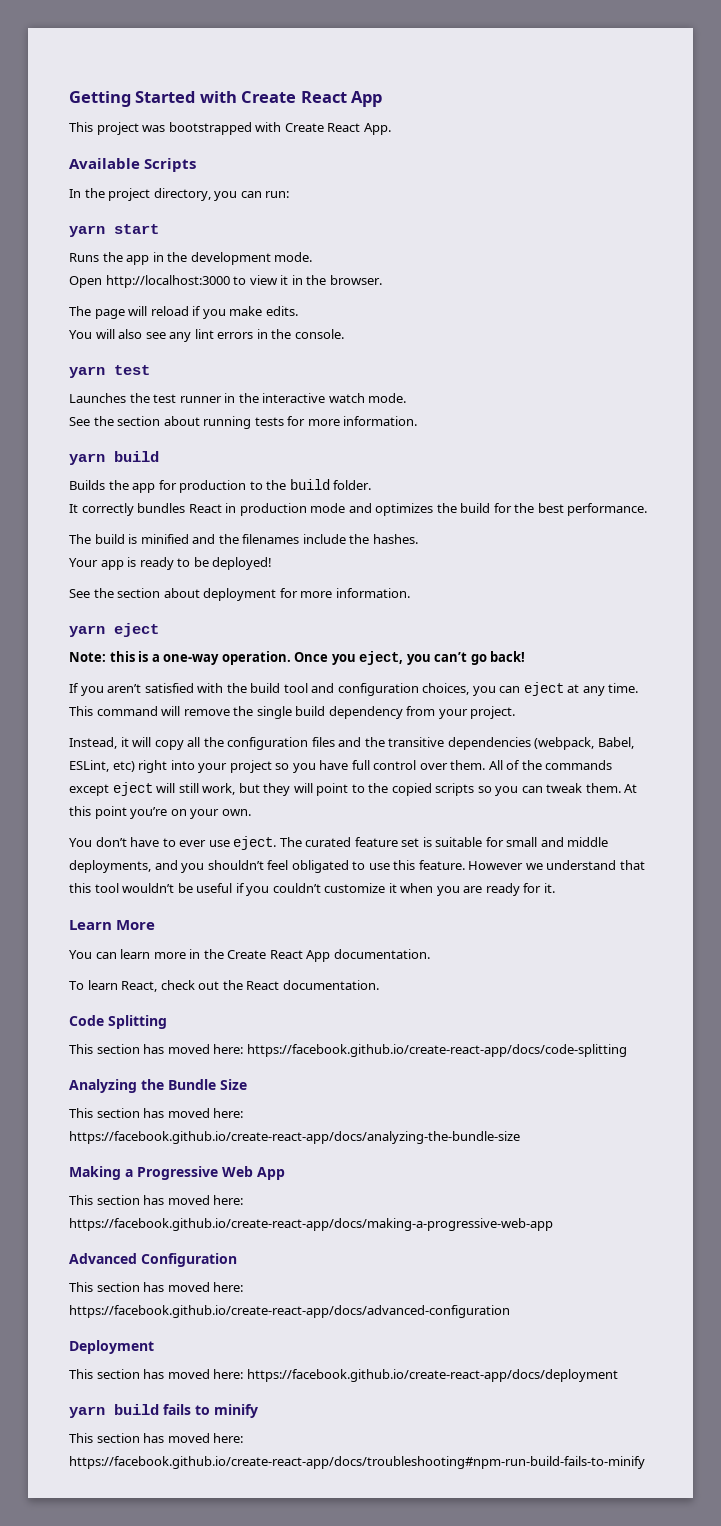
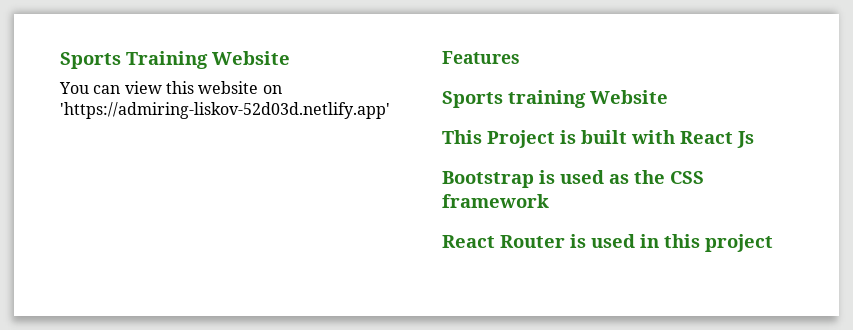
- Getting Started with Create React App
- This project was bootstrapped with Create React App.
- Available Scripts
- In the project directory, you can run:
- yarn start
- Runs the app in the development mode.
- Open http://localhost:3000 to view it in the browser.
- The page will reload if you make edits.
- You will also see any lint errors in the console.
- yarn test
- Launches the test runner in the interactive watch mode.
- See the section about running tests for more information.
- yarn build
- Builds the app for production to the build folder.
- It correctly bundles React in production mode and optimizes the build for the best performance.
- The build is minified and the filenames include the hashes.
- Your app is ready to be deployed!
- See the section about deployment for more information.
- yarn eject
- Note: this is a one-way operation. Once you eject, you can’t go back!
- If you aren’t satisfied with the build tool and configuration choices, you can eject at any time. This command will remove the single build dependency from your project.
- Instead, it will copy all the configuration files and the transitive dependencies (webpack, Babel, ESLint, etc) right into your project so you have full control over them. All of the commands except eject will still work, but they will point to the copied scripts so you can tweak them. At this point you’re on your own.
- You don’t have to ever use eject. The curated feature set is suitable for small and middle deployments, and you shouldn’t feel obligated to use this feature. However we understand that this tool wouldn’t be useful if you couldn’t customize it when you are ready for it.
- Learn More
- You can learn more in the Create React App documentation.
- To learn React, check out the React documentation.
- Code Splitting
- This section has moved here: https://facebook.github.io/create-react-app/docs/code-splitting
- Analyzing the Bundle Size
- This section has moved here: https://facebook.github.io/create-react-app/docs/analyzing-the-bundle-size
- Making a Progressive Web App
- This section has moved here: https://facebook.github.io/create-react-app/docs/making-a-progressive-web-app
- Advanced Configuration
- This section has moved here: https://facebook.github.io/create-react-app/docs/advanced-configuration
- Deployment
- This section has moved here: https://facebook.github.io/create-react-app/docs/deployment
- yarn build fails to minify
- This section has moved here: https://facebook.github.io/create-react-app/docs/troubleshooting#npm-run-build-fails-to-minify
+ Sports Training Website
+ You can view this website on 'https://admiring-liskov-52d03d.netlify.app'
+ Features
+ Sports training Website
+ This Project is built with React Js
+ Bootstrap is used as the CSS framework
+ React Router is used in this project

